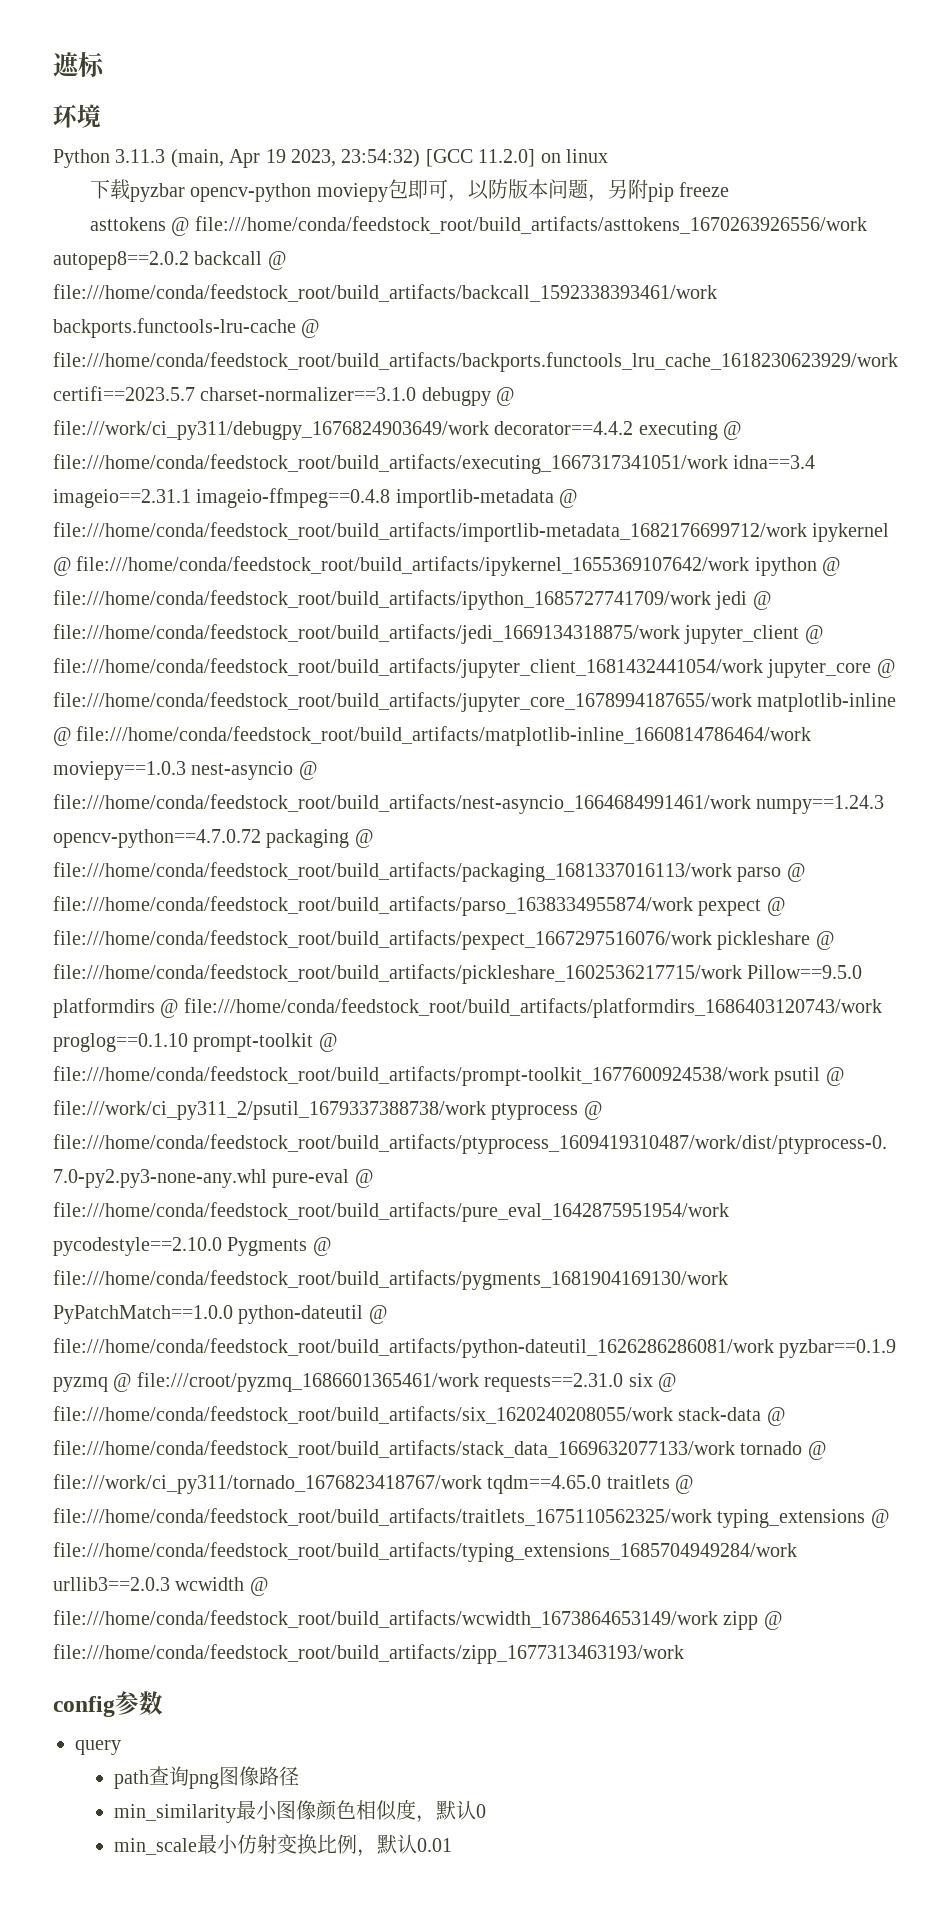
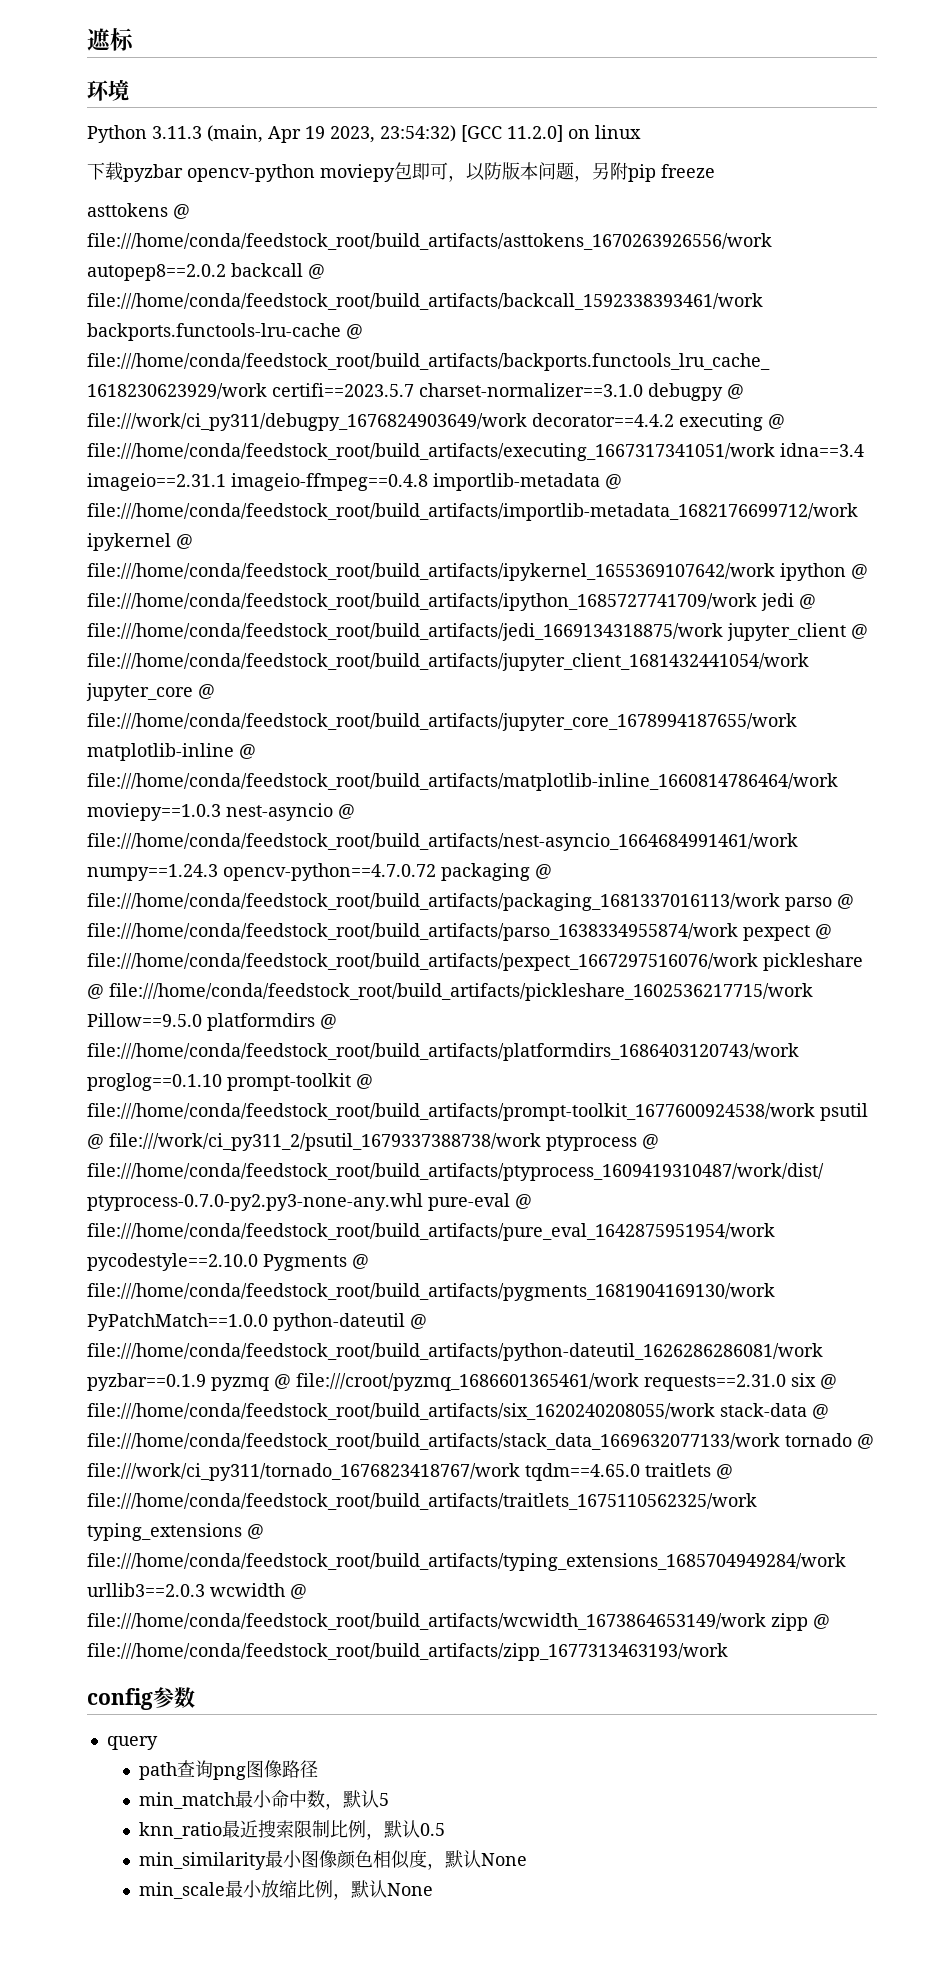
+ min_match最小命中数，默认5
+ knn_ratio最近搜索限制比例，默认0.5
- min_similarity最小图像颜色相似度，默认0
+ min_similarity最小图像颜色相似度，默认None
- min_scale最小仿射变换比例，默认0.01
+ min_scale最小放缩比例，默认None

